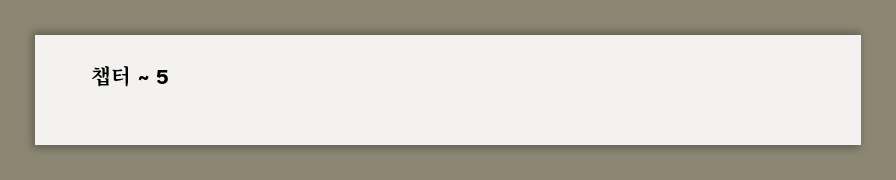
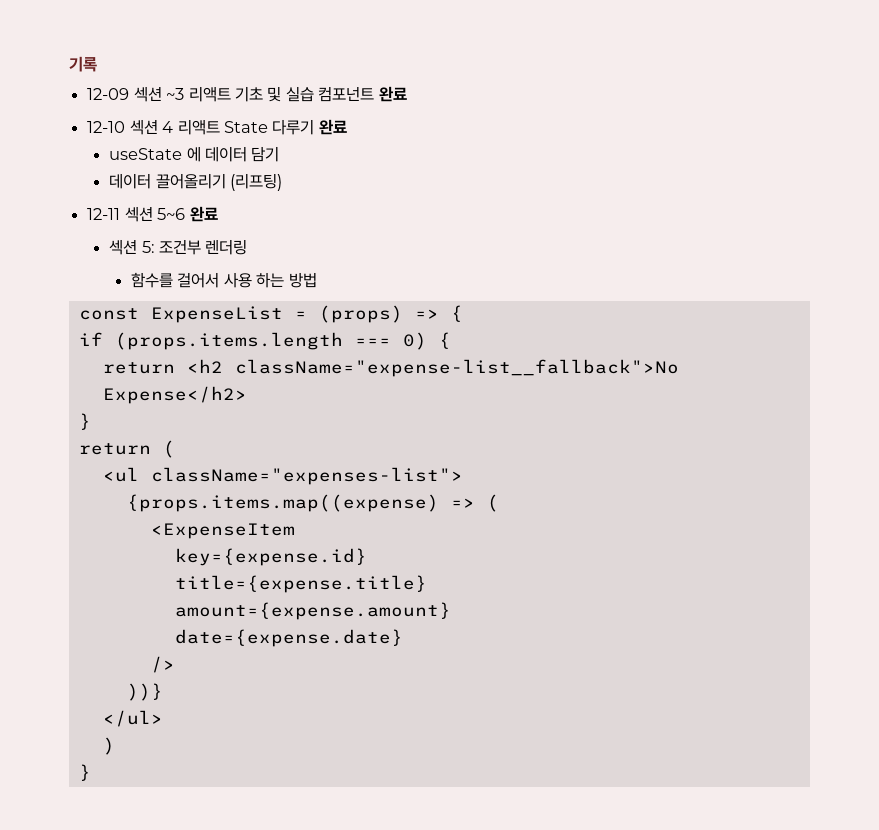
- 챕터 ~ 5
+ 기록
+ 12-09 섹션 ~3 리액트 기초 및 실습 컴포넌트 완료
+ 12-10 섹션 4 리액트 State 다루기 완료
+ useState 에 데이터 담기
+ 데이터 끌어올리기 (리프팅)
+ 12-11 섹션 5~6 완료
+ 섹션 5: 조건부 렌더링
+ 함수를 걸어서 사용 하는 방법
+ const ExpenseList = (props) => {
+ if (props.items.length === 0) {
+ return <h2 className="expense-list__fallback">No Expense</h2>
+ }
+ return (
+ <ul className="expenses-list">
+ {props.items.map((expense) => (
+ <ExpenseItem
+ key={expense.id}
+ title={expense.title}
+ amount={expense.amount}
+ date={expense.date}
+ />
+ ))}
+ </ul>
+ )
+ }

